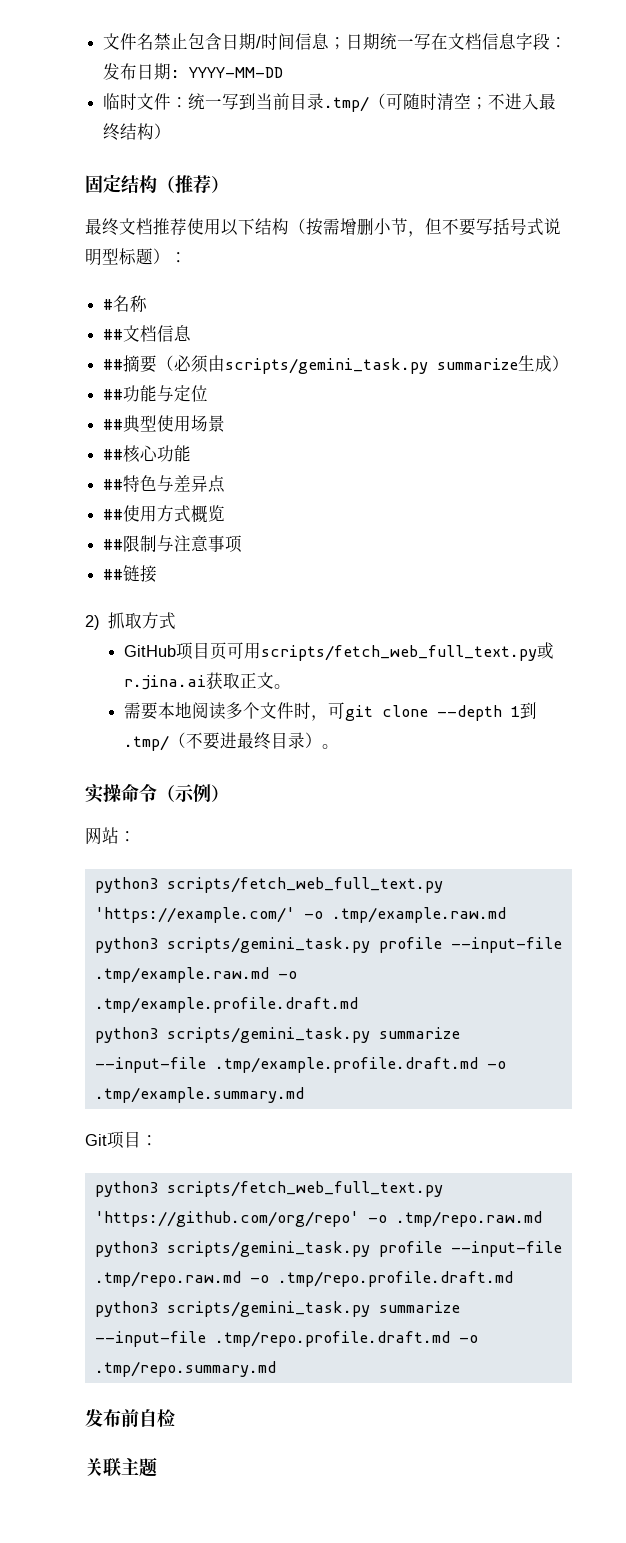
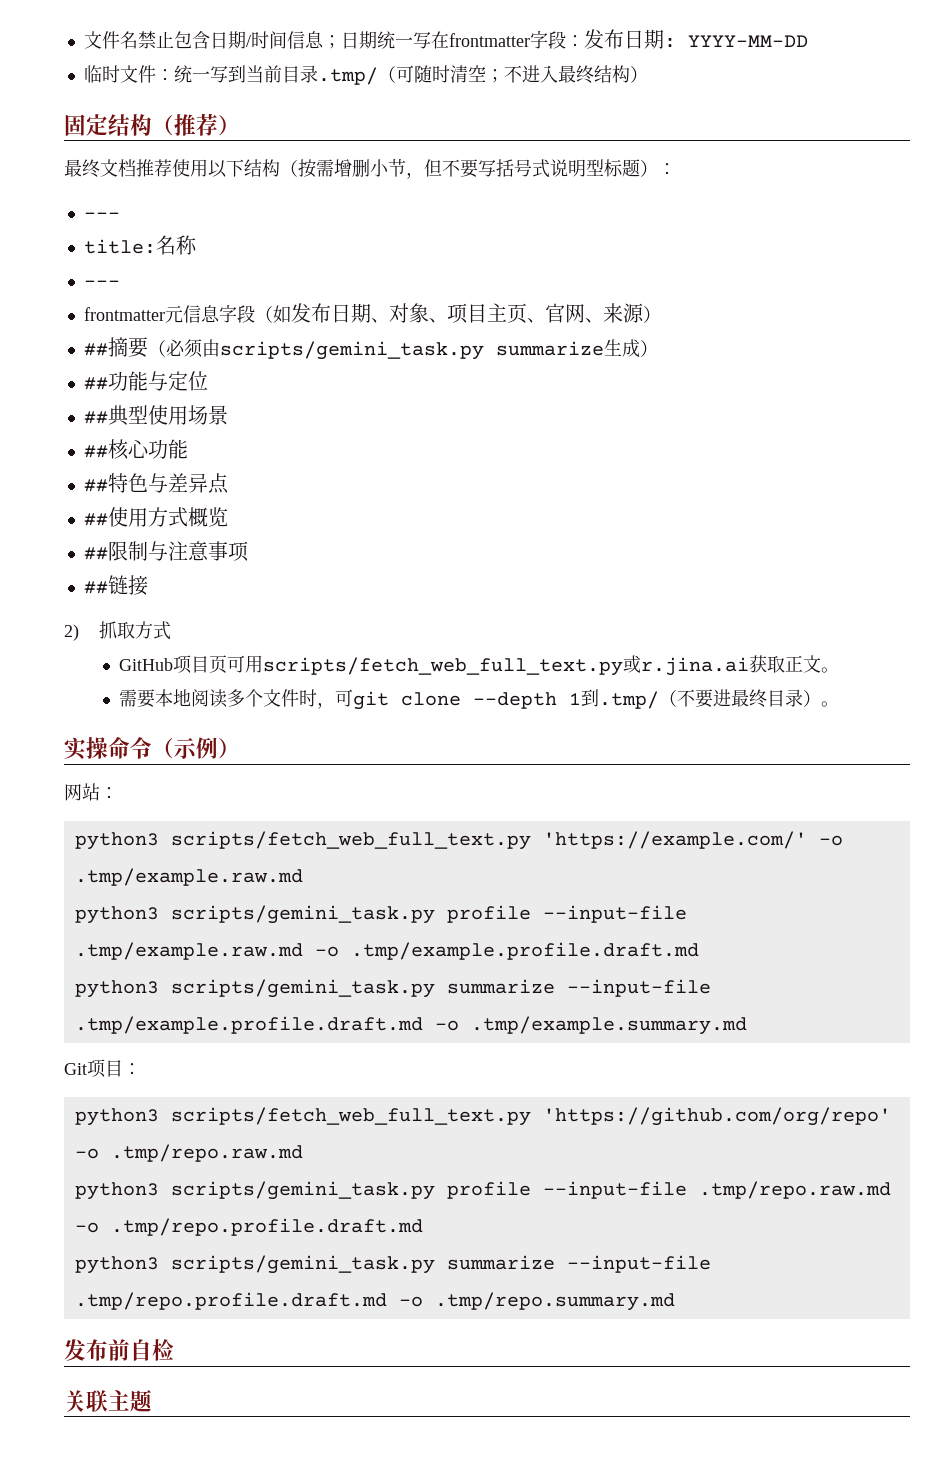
- 文件名禁止包含日期/时间信息；日期统一写在文档信息字段：发布日期: YYYY-MM-DD
+ 文件名禁止包含日期/时间信息；日期统一写在frontmatter字段：发布日期: YYYY-MM-DD
  最终文档推荐使用以下结构（按需增删小节，但不要写括号式说明型标题）：
- #名称
- ##文档信息
+ ---
+ title:名称
+ ---
+ frontmatter元信息字段（如发布日期、对象、项目主页、官网、来源）

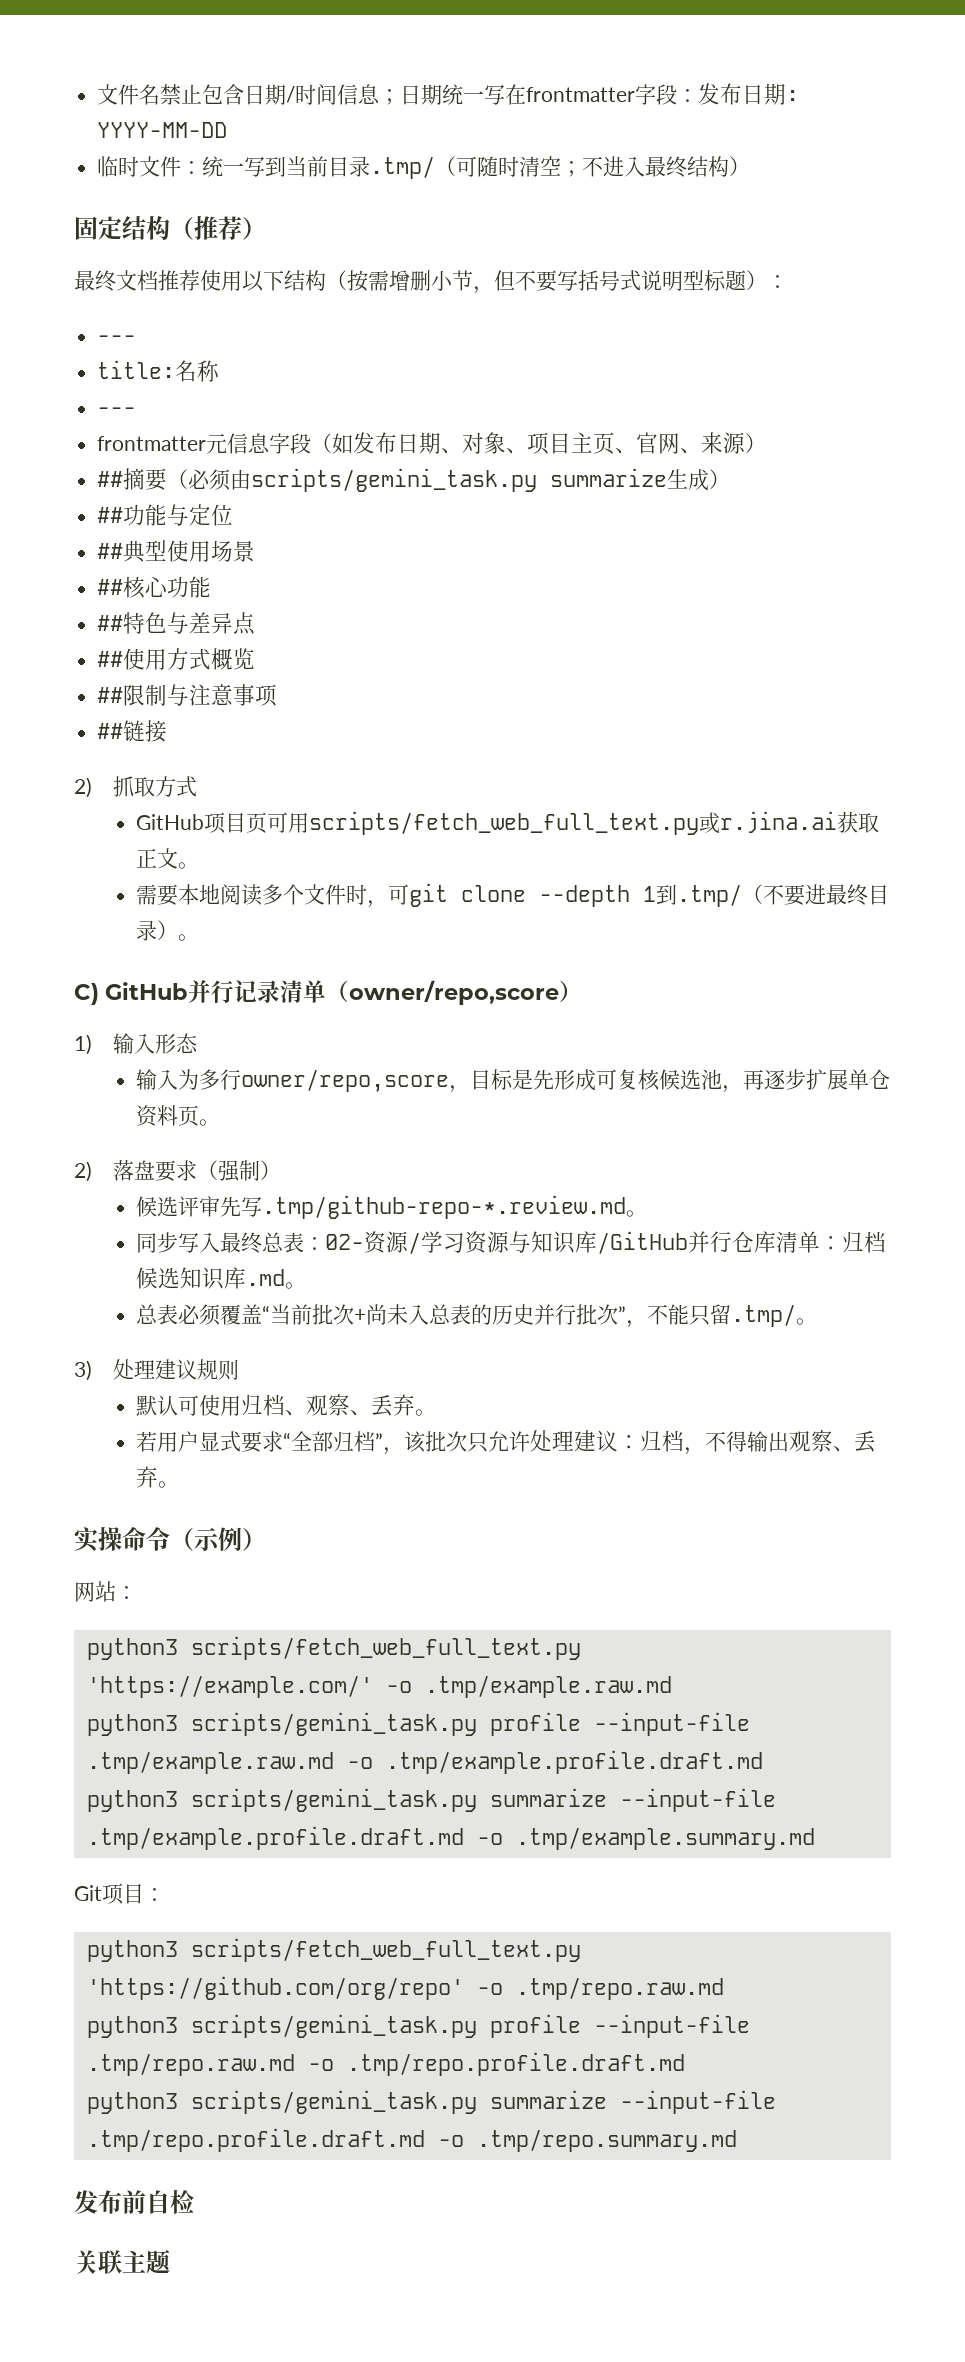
+ C) GitHub并行记录清单（owner/repo,score）
+ 1)输入形态
+ 输入为多行owner/repo,score，目标是先形成可复核候选池，再逐步扩展单仓资料页。
+ 2)落盘要求（强制）
+ 候选评审先写.tmp/github-repo-*.review.md。
+ 同步写入最终总表：02-资源/学习资源与知识库/GitHub并行仓库清单：归档候选知识库.md。
+ 总表必须覆盖“当前批次+尚未入总表的历史并行批次”，不能只留.tmp/。
+ 3)处理建议规则
+ 默认可使用归档、观察、丢弃。
+ 若用户显式要求“全部归档”，该批次只允许处理建议：归档，不得输出观察、丢弃。

